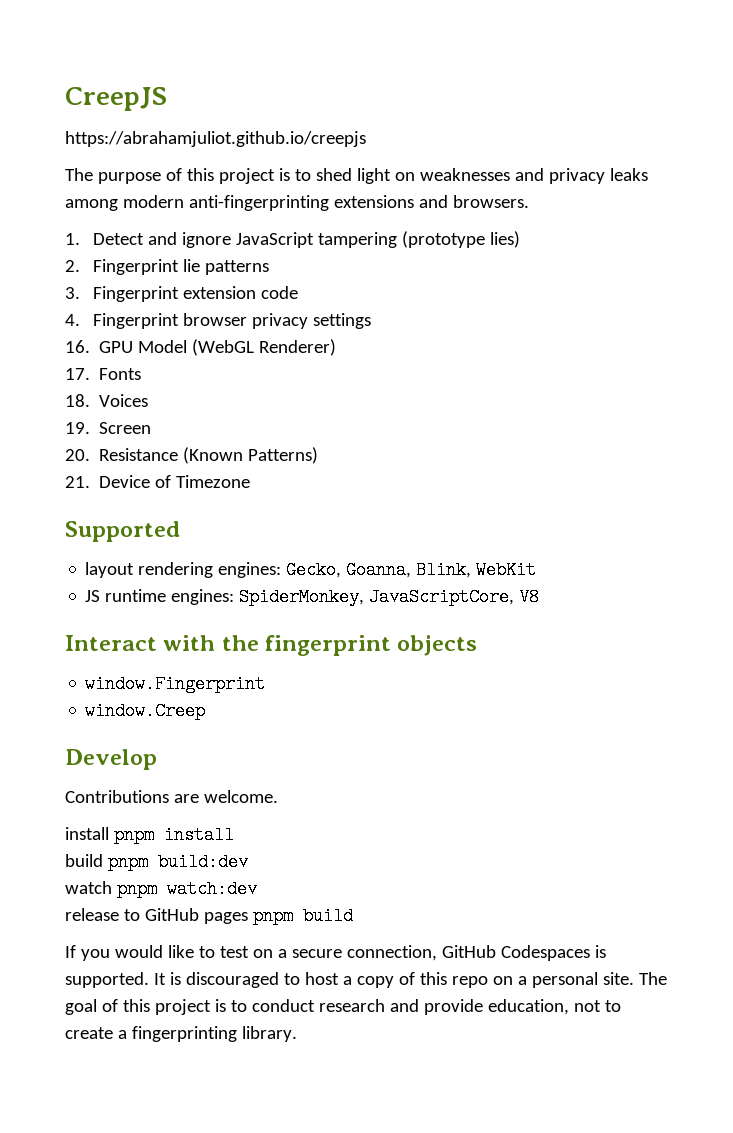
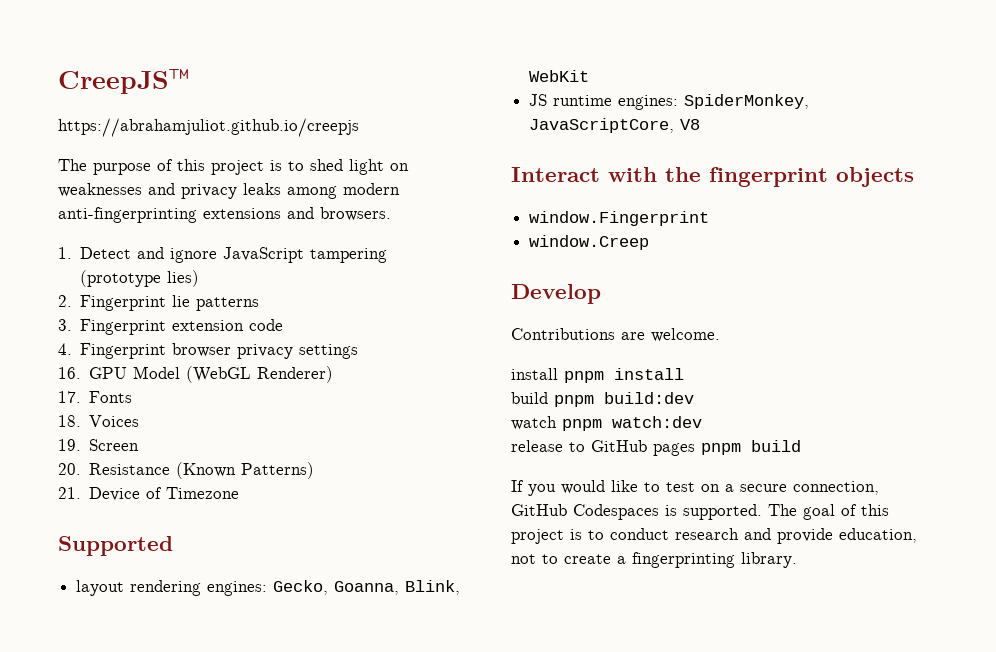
- CreepJS
+ CreepJS™
- It is discouraged to host a copy of this repo on a personal site.

